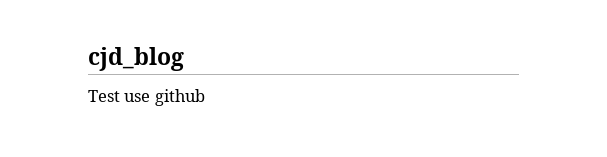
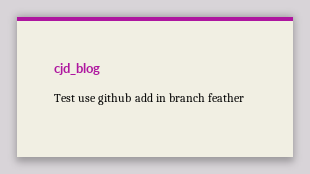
- Test use github
+ Test use github add in branch feather

